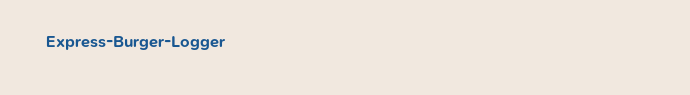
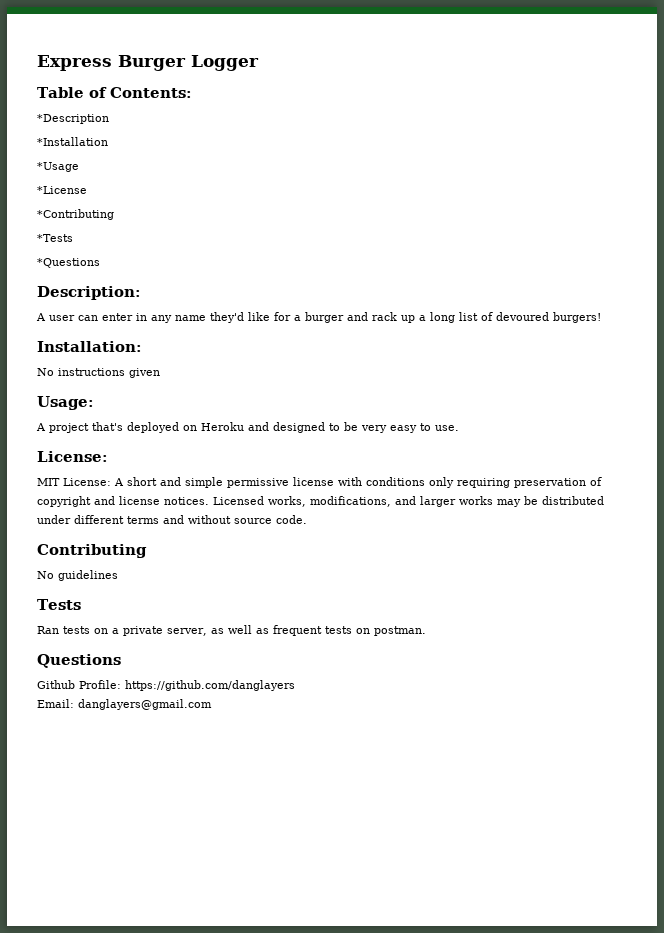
- Express-Burger-Logger
+ Express Burger Logger
+ Table of Contents:
+ *Description
+ *Installation
+ *Usage
+ *License
+ *Contributing
+ *Tests
+ *Questions
+ Description:
+ A user can enter in any name they'd like for a burger and rack up a long list of devoured burgers!
+ Installation:
+ No instructions given
+ Usage:
+ A project that's deployed on Heroku and designed to be very easy to use.
+ License:
+ MIT License: A short and simple permissive license with conditions only requiring preservation of copyright and license notices. Licensed works, modifications, and larger works may be distributed under different terms and without source code.
+ Contributing
+ No guidelines
+ Tests
+ Ran tests on a private server, as well as frequent tests on postman.
+ Questions
+ Github Profile: https://github.com/danglayers
+ Email: danglayers@gmail.com

